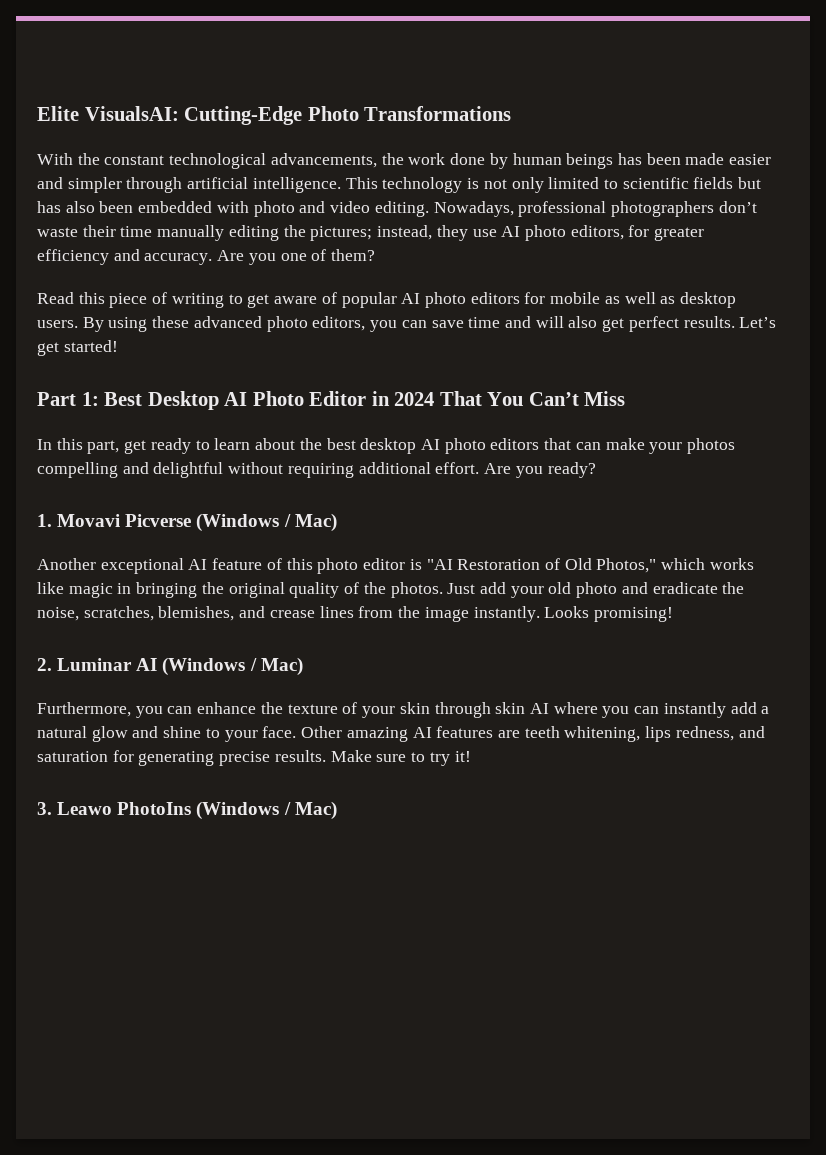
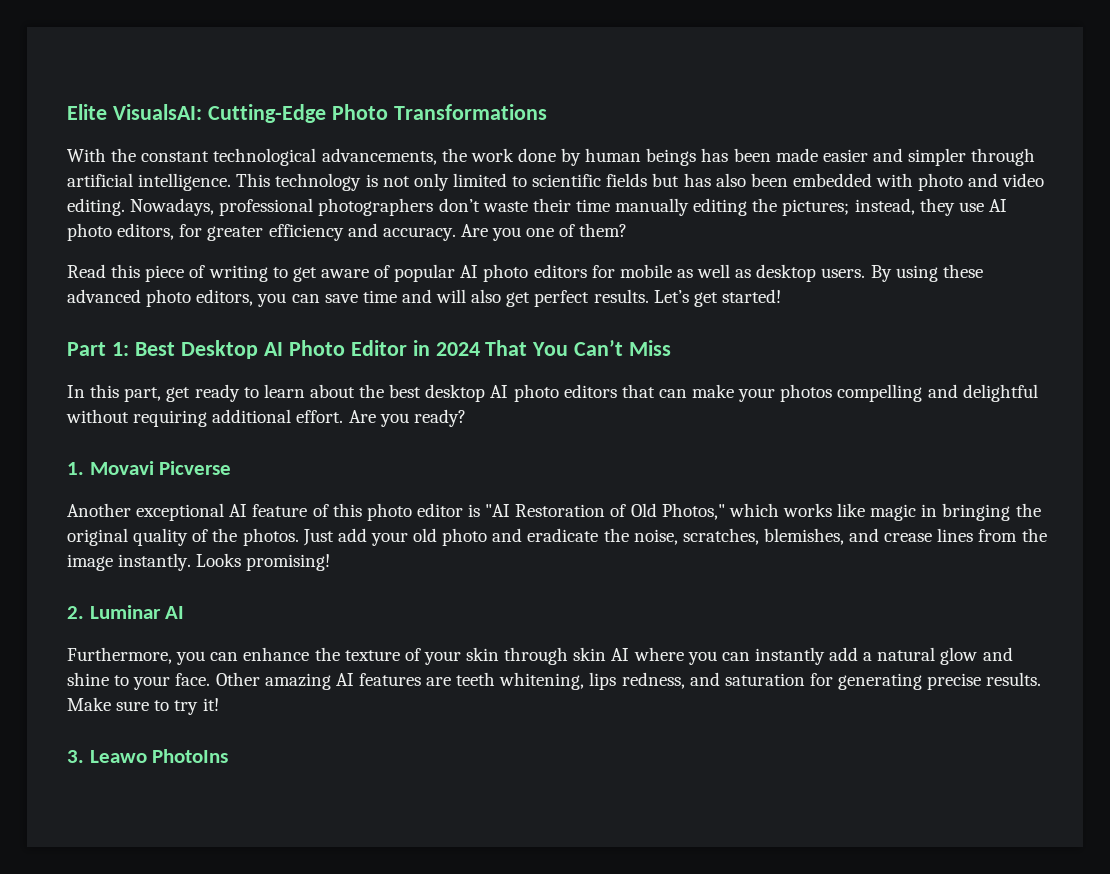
- 1. Movavi Picverse (Windows / Mac)
+ 1. Movavi Picverse
- 2. Luminar AI (Windows / Mac)
+ 2. Luminar AI
- 3. Leawo PhotoIns (Windows / Mac)
+ 3. Leawo PhotoIns

